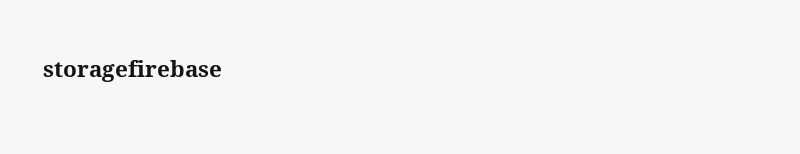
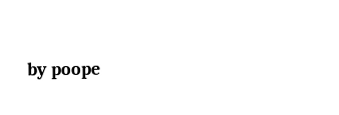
- storagefirebase
+ by poope

